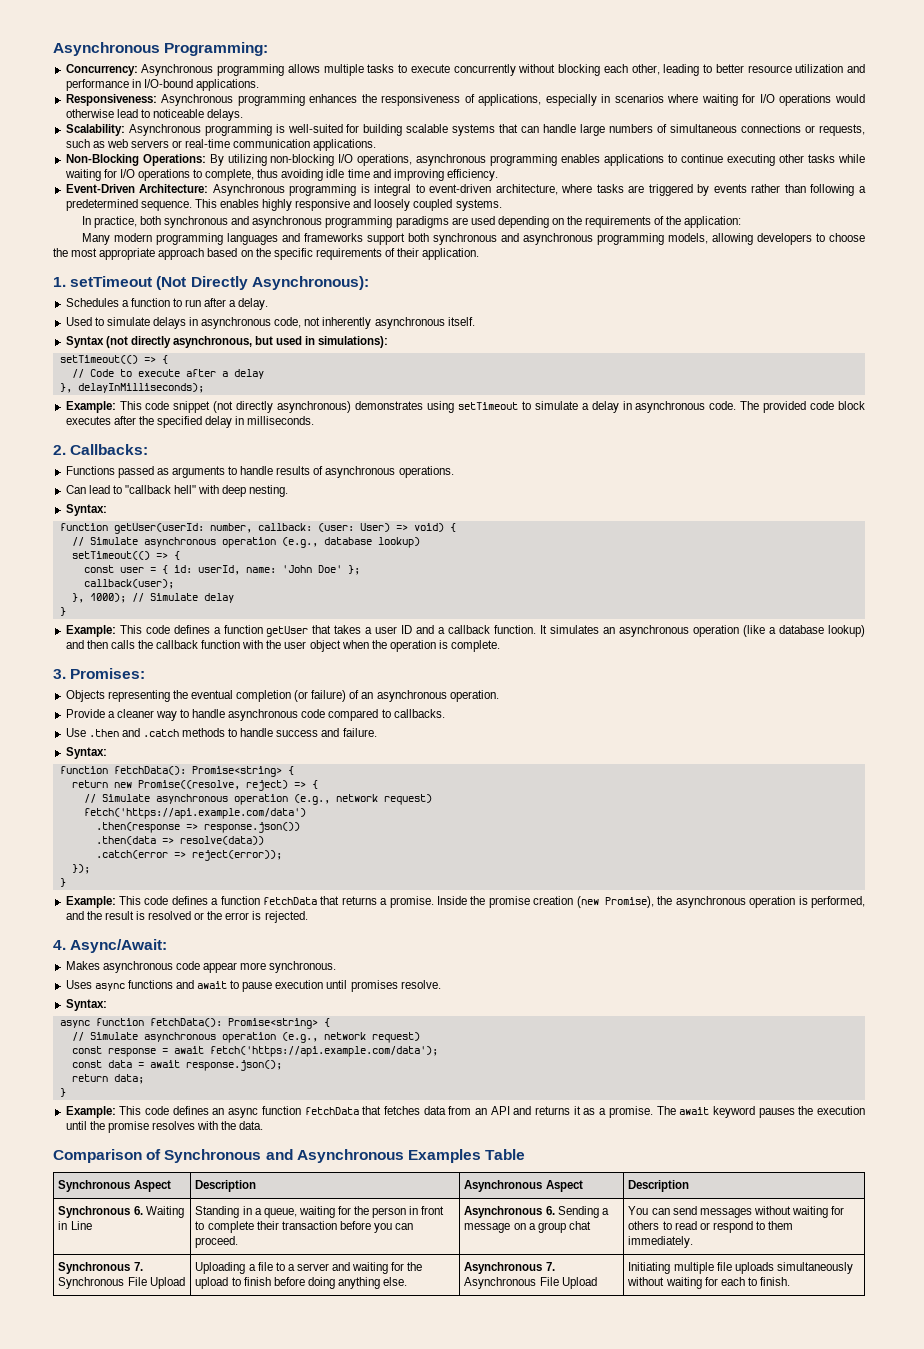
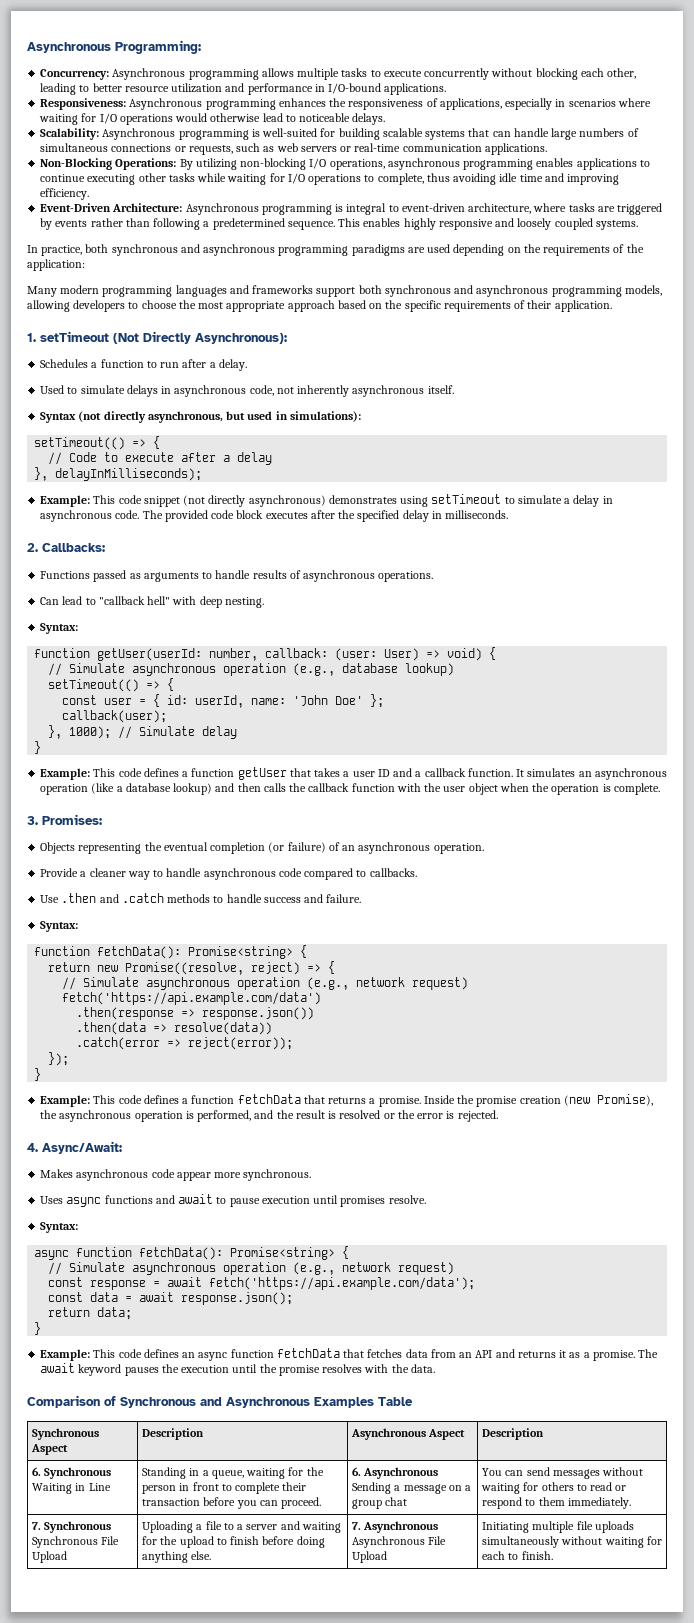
- Synchronous 6. Waiting in Line
+ 6. Synchronous Waiting in Line
- Asynchronous 6. Sending a message on a group chat
+ 6. Asynchronous Sending a message on a group chat
- Synchronous 7. Synchronous File Upload | Uploading a file to a server and waiting for the upload to finish before doing anything else. | Asynchronous 7. Asynchronous File Upload | Initiating multiple file uploads simultaneously without waiting for each to finish.
+ 7. Synchronous Synchronous File Upload | Uploading a file to a server and waiting for the upload to finish before doing anything else. | 7. Asynchronous Asynchronous File Upload | Initiating multiple file uploads simultaneously without waiting for each to finish.

